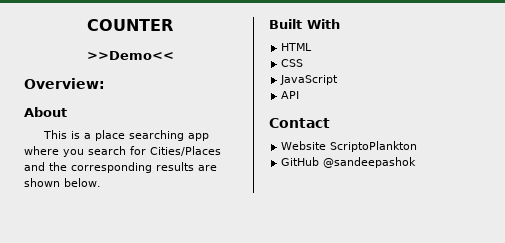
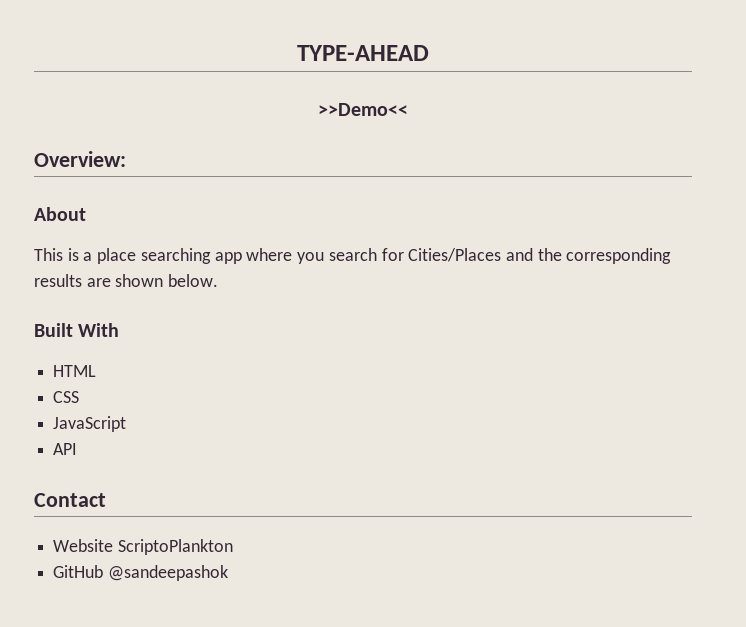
- COUNTER
+ TYPE-AHEAD

